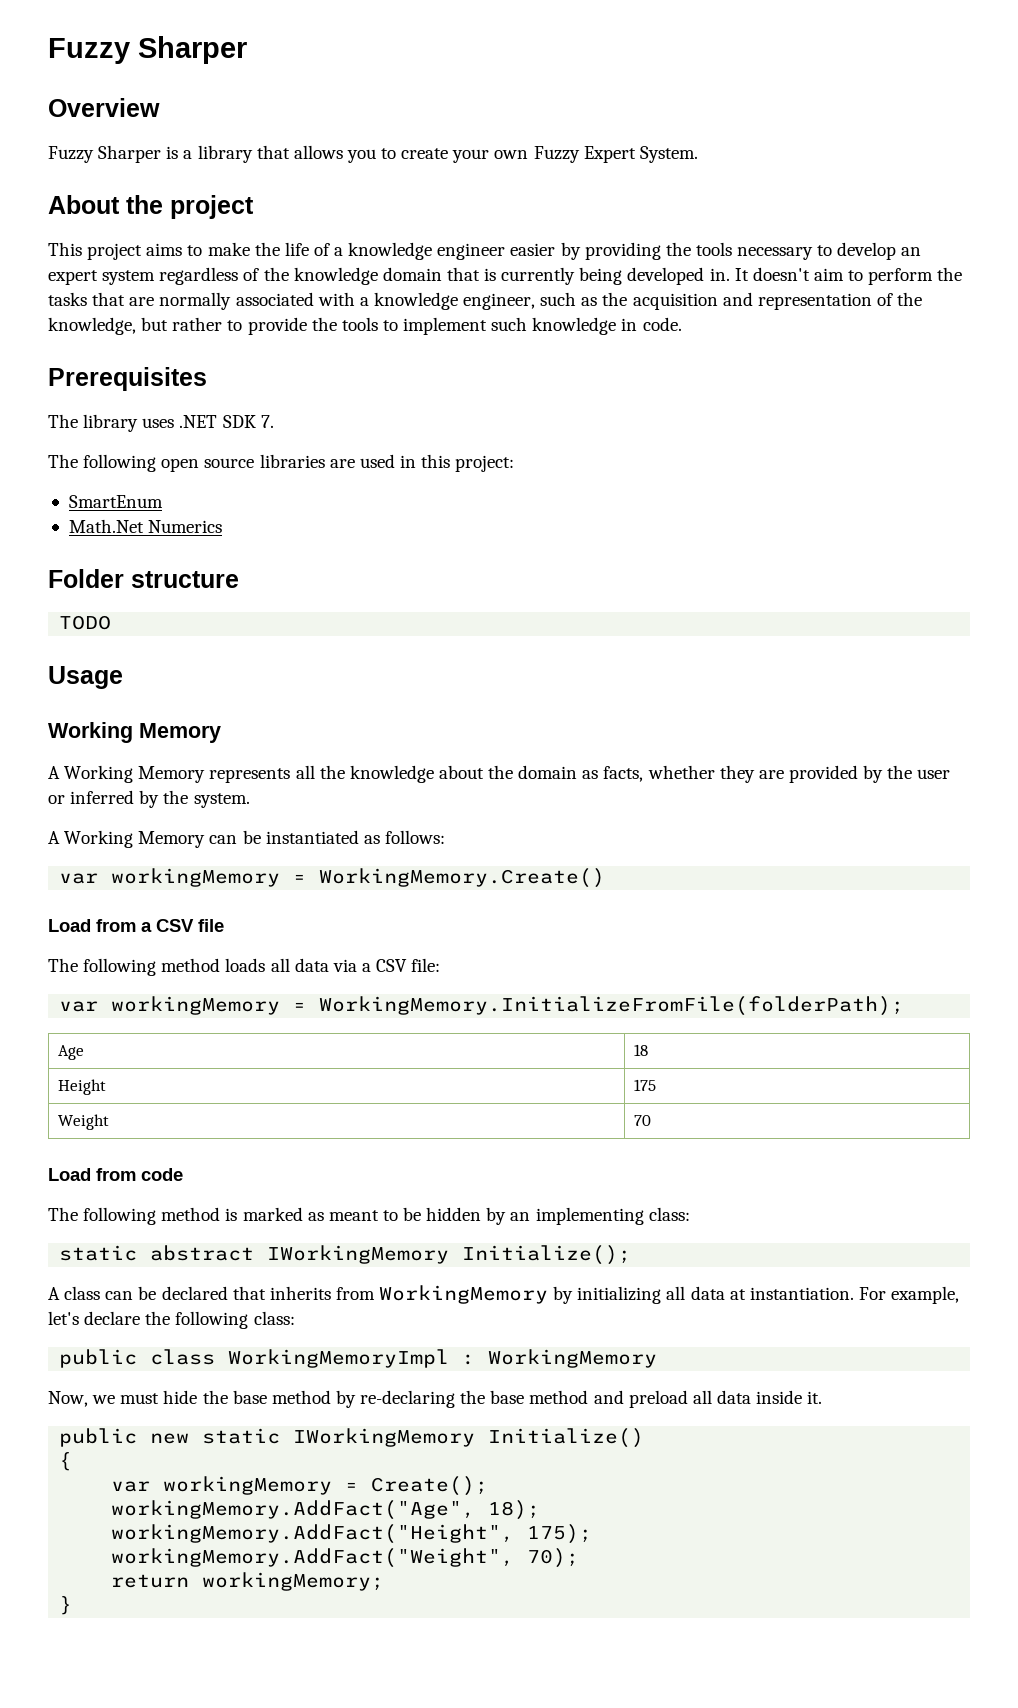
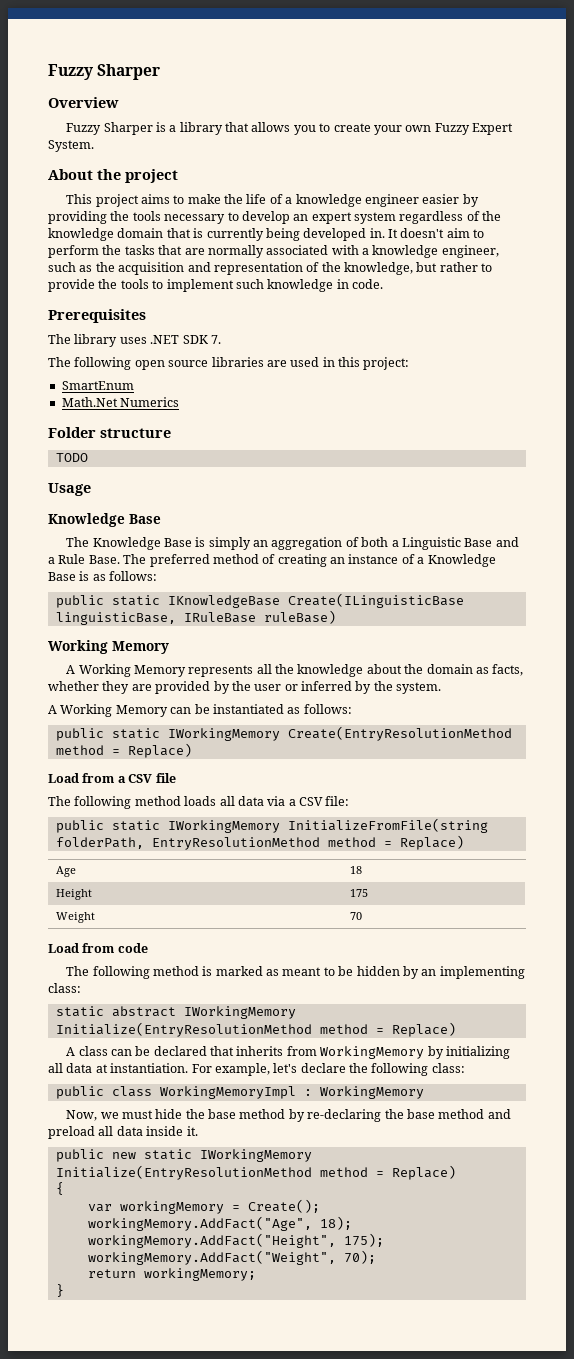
  Usage
+ Knowledge Base
+ The Knowledge Base is simply an aggregation of both a Linguistic Base and a Rule Base. The preferred method of creating an instance of a Knowledge Base is as follows:
+ public static IKnowledgeBase Create(ILinguisticBase linguisticBase, IRuleBase ruleBase)
- var workingMemory = WorkingMemory.Create()
+ public static IWorkingMemory Create(EntryResolutionMethod method = Replace)
- var workingMemory = WorkingMemory.InitializeFromFile(folderPath);
+ public static IWorkingMemory InitializeFromFile(string folderPath, EntryResolutionMethod method = Replace)
- static abstract IWorkingMemory Initialize();
+ static abstract IWorkingMemory Initialize(EntryResolutionMethod method = Replace)
- public new static IWorkingMemory Initialize()
+ public new static IWorkingMemory Initialize(EntryResolutionMethod method = Replace)

